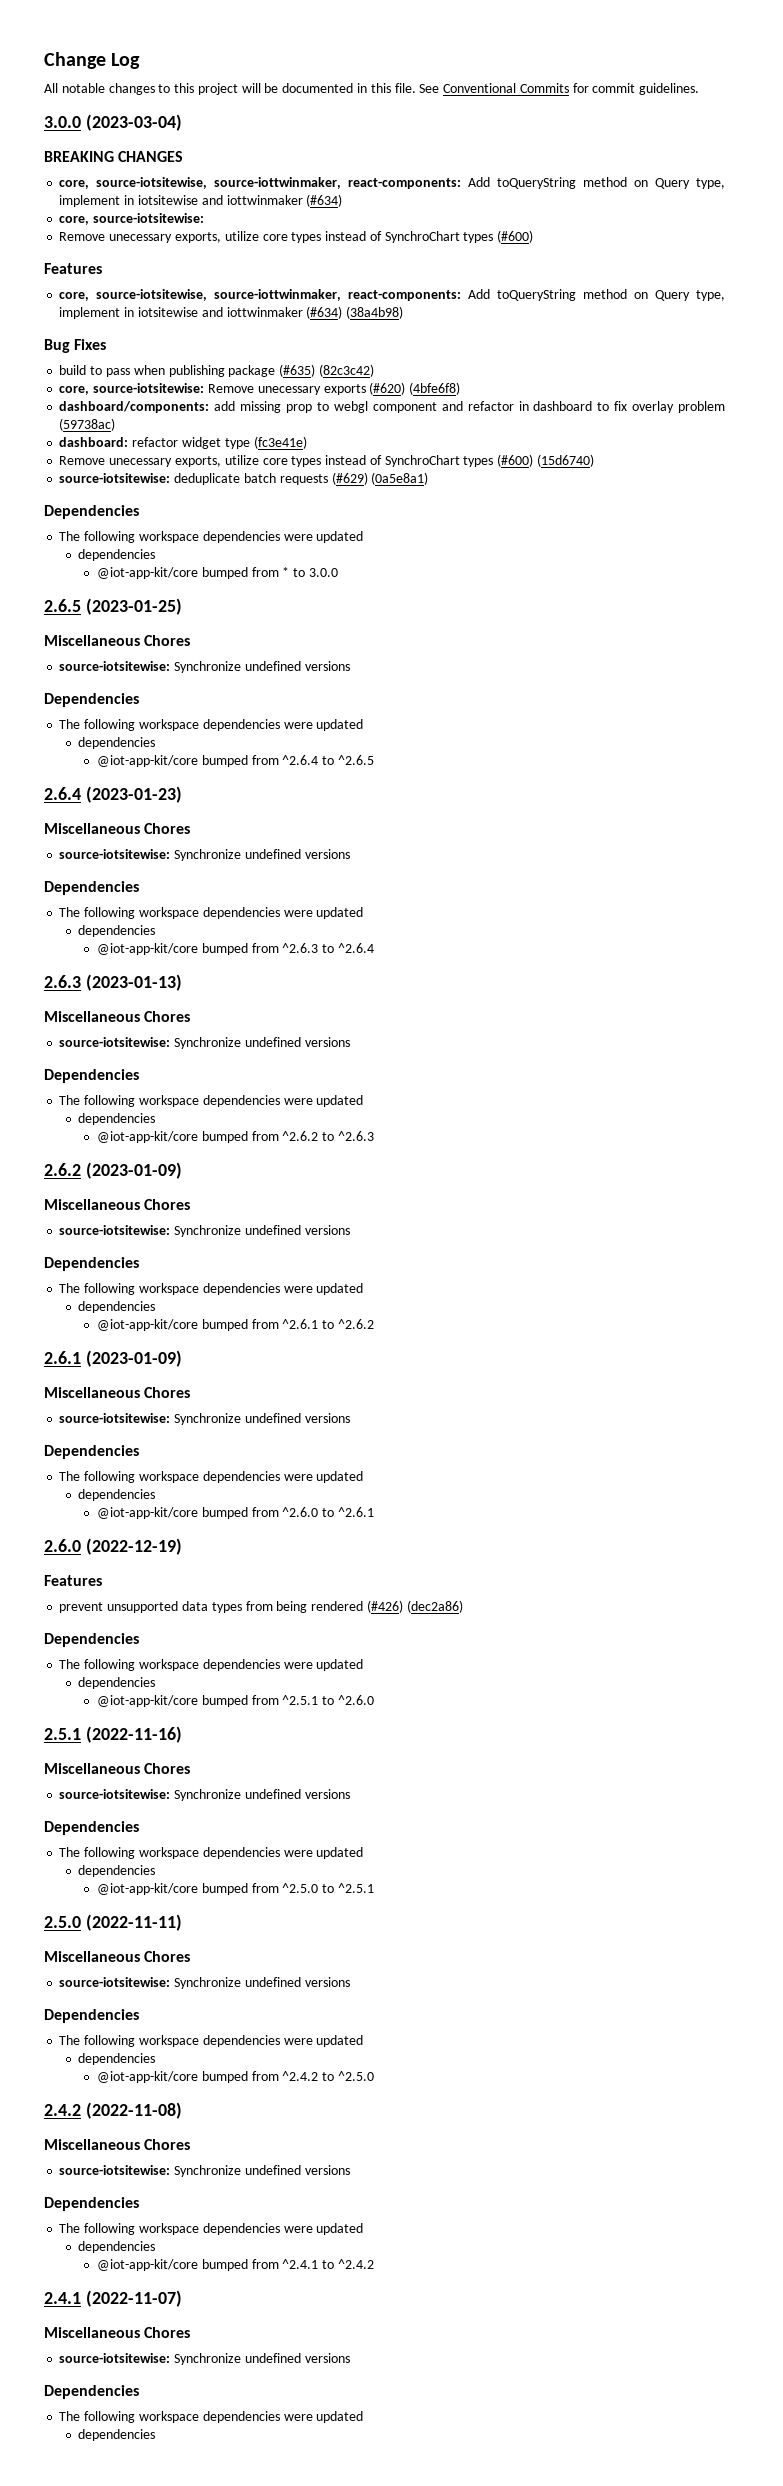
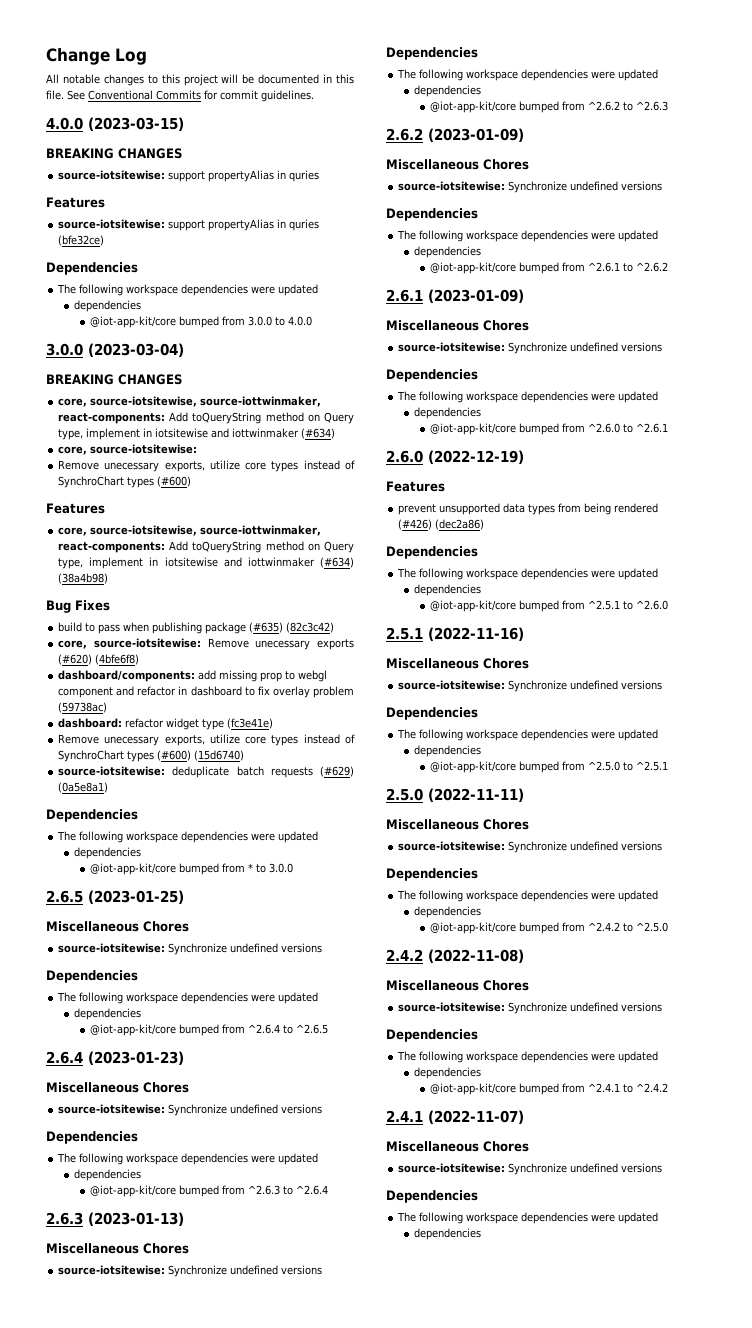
+ 4.0.0 (2023-03-15)
+ BREAKING CHANGES
+ source-iotsitewise: support propertyAlias in quries
+ Features
+ source-iotsitewise: support propertyAlias in quries (bfe32ce)
+ Dependencies
+ The following workspace dependencies were updated
+ dependencies
+ @iot-app-kit/core bumped from 3.0.0 to 4.0.0

